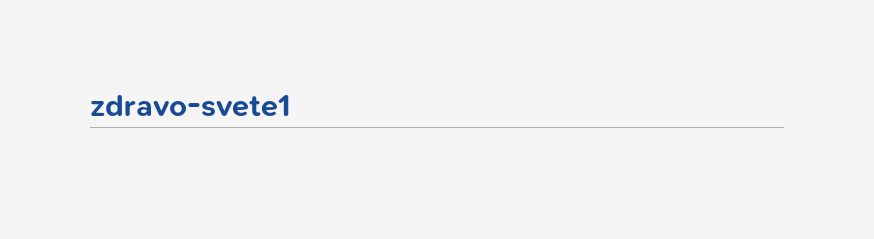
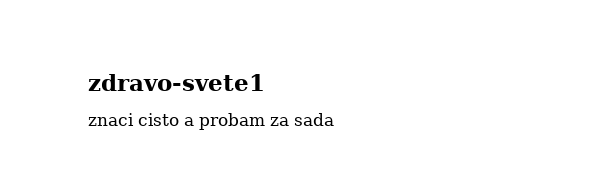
+ znaci cisto a probam za sada

